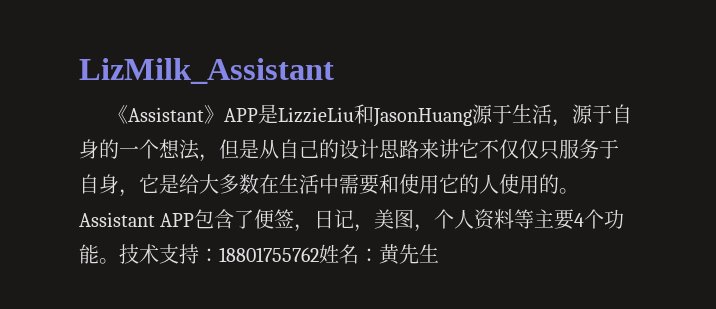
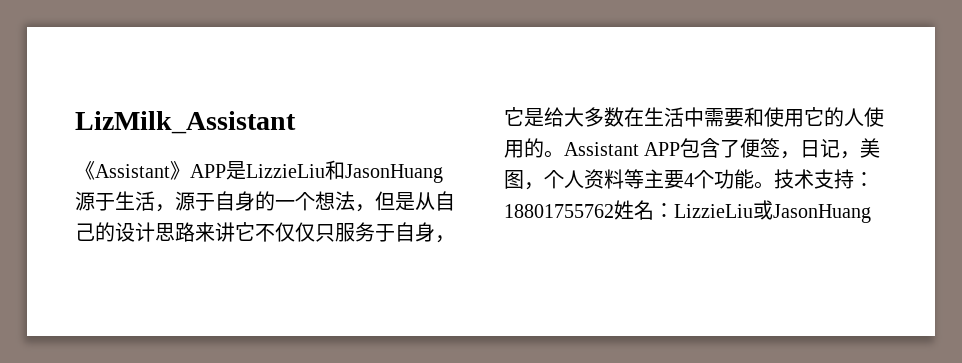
- 技术支持：18801755762姓名：黄先生
+ 技术支持：18801755762姓名：LizzieLiu或JasonHuang

